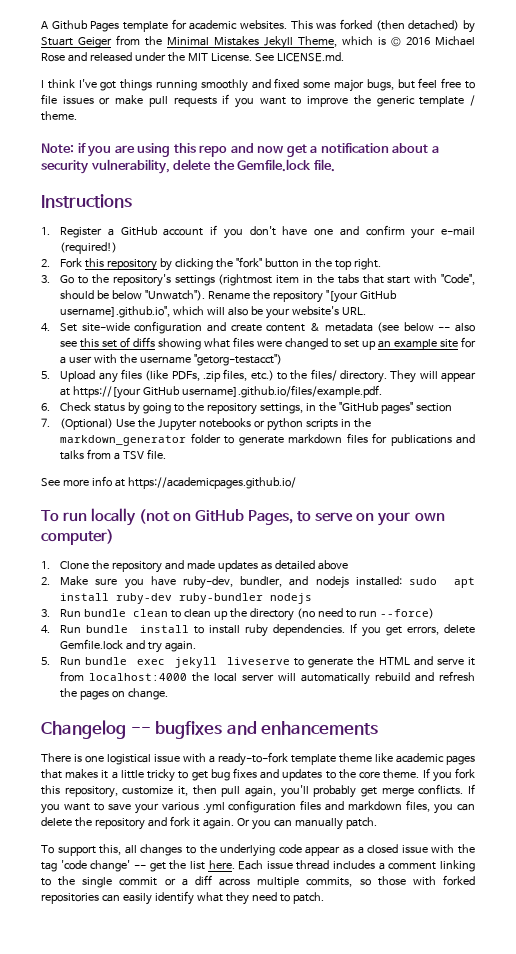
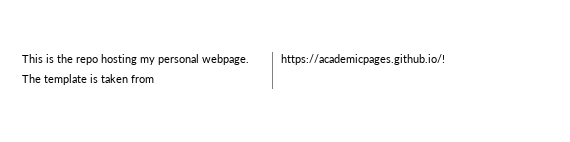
- A Github Pages template for academic websites. This was forked (then detached) by Stuart Geiger from the Minimal Mistakes Jekyll Theme, which is © 2016 Michael Rose and released under the MIT License. See LICENSE.md.
- I think I've got things running smoothly and fixed some major bugs, but feel free to file issues or make pull requests if you want to improve the generic template / theme.
- Note: if you are using this repo and now get a notification about a security vulnerability, delete the Gemfile.lock file.
- Instructions
- 1. Register a GitHub account if you don't have one and confirm your e-mail (required!)
- 2. Fork this repository by clicking the "fork" button in the top right.
- 3. Go to the repository's settings (rightmost item in the tabs that start with "Code", should be below "Unwatch"). Rename the repository "[your GitHub username].github.io", which will also be your website's URL.
- 4. Set site-wide configuration and create content & metadata (see below -- also see this set of diffs showing what files were changed to set up an example site for a user with the username "getorg-testacct")
- 5. Upload any files (like PDFs, .zip files, etc.) to the files/ directory. They will appear at https://[your GitHub username].github.io/files/example.pdf.
- 6. Check status by going to the repository settings, in the "GitHub pages" section
- 7. (Optional) Use the Jupyter notebooks or python scripts in the markdown_generator folder to generate markdown files for publications and talks from a TSV file.
- See more info at https://academicpages.github.io/
- To run locally (not on GitHub Pages, to serve on your own computer)
- 1. Clone the repository and made updates as detailed above
- 2. Make sure you have ruby-dev, bundler, and nodejs installed: sudo apt install ruby-dev ruby-bundler nodejs
- 3. Run bundle clean to clean up the directory (no need to run --force)
- 4. Run bundle install to install ruby dependencies. If you get errors, delete Gemfile.lock and try again.
- 5. Run bundle exec jekyll liveserve to generate the HTML and serve it from localhost:4000 the local server will automatically rebuild and refresh the pages on change.
- Changelog -- bugfixes and enhancements
- There is one logistical issue with a ready-to-fork template theme like academic pages that makes it a little tricky to get bug fixes and updates to the core theme. If you fork this repository, customize it, then pull again, you'll probably get merge conflicts. If you want to save your various .yml configuration files and markdown files, you can delete the repository and fork it again. Or you can manually patch.
- To support this, all changes to the underlying code appear as a closed issue with the tag 'code change' -- get the list here. Each issue thread includes a comment linking to the single commit or a diff across multiple commits, so those with forked repositories can easily identify what they need to patch.
+ This is the repo hosting my personal webpage.
+ The template is taken from https://academicpages.github.io/!

